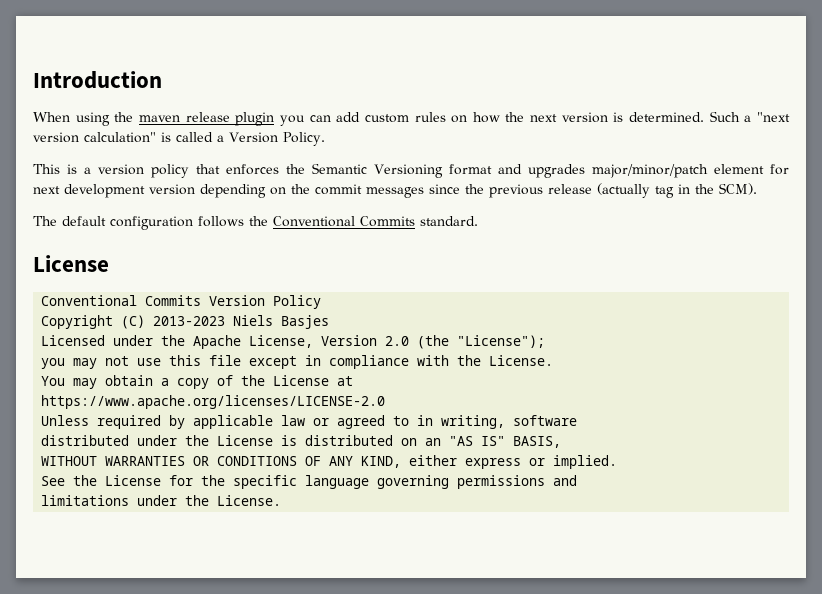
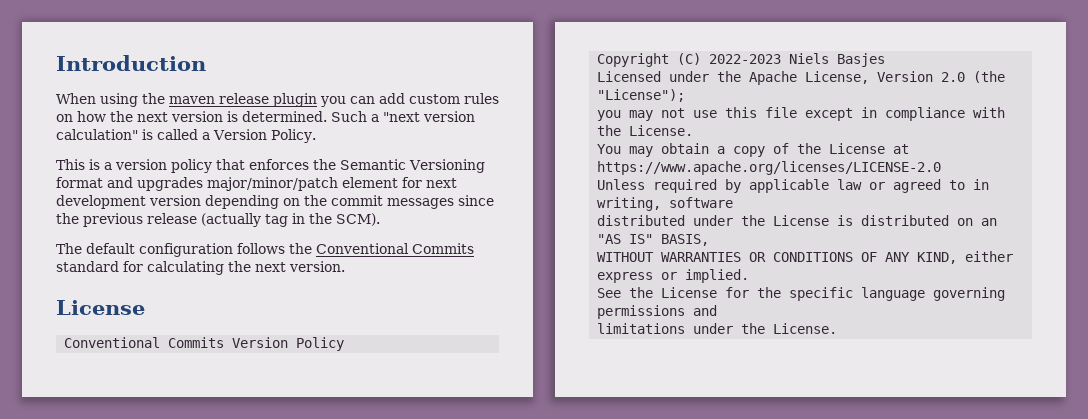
- The default configuration follows the Conventional Commits standard.
+ The default configuration follows the Conventional Commits standard for calculating the next version.
- Copyright (C) 2013-2023 Niels Basjes
+ Copyright (C) 2022-2023 Niels Basjes

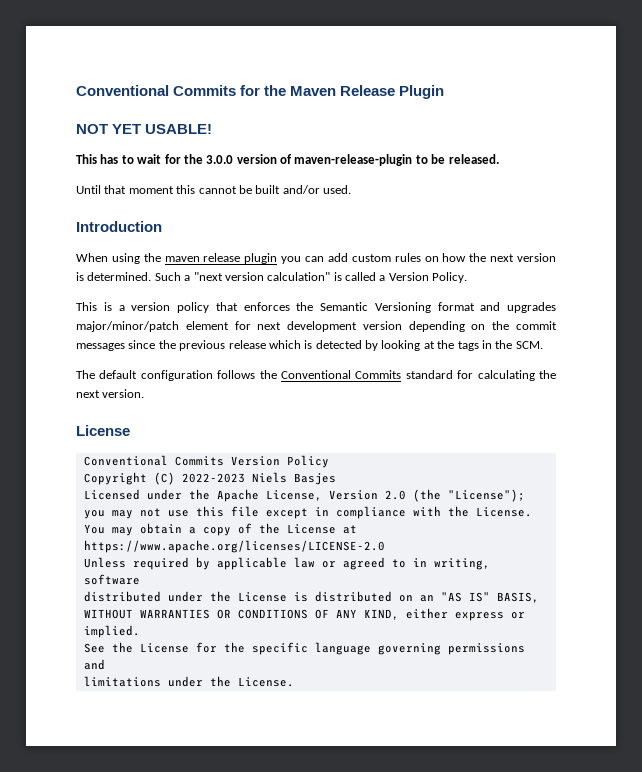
+ Conventional Commits for the Maven Release Plugin
+ NOT YET USABLE!
+ This has to wait for the 3.0.0 version of maven-release-plugin to be released.
+ Until that moment this cannot be built and/or used.
- This is a version policy that enforces the Semantic Versioning format and upgrades major/minor/patch element for next development version depending on the commit messages since the previous release (actually tag in the SCM).
+ This is a version policy that enforces the Semantic Versioning format and upgrades major/minor/patch element for next development version depending on the commit messages since the previous release which is detected by looking at the tags in the SCM.

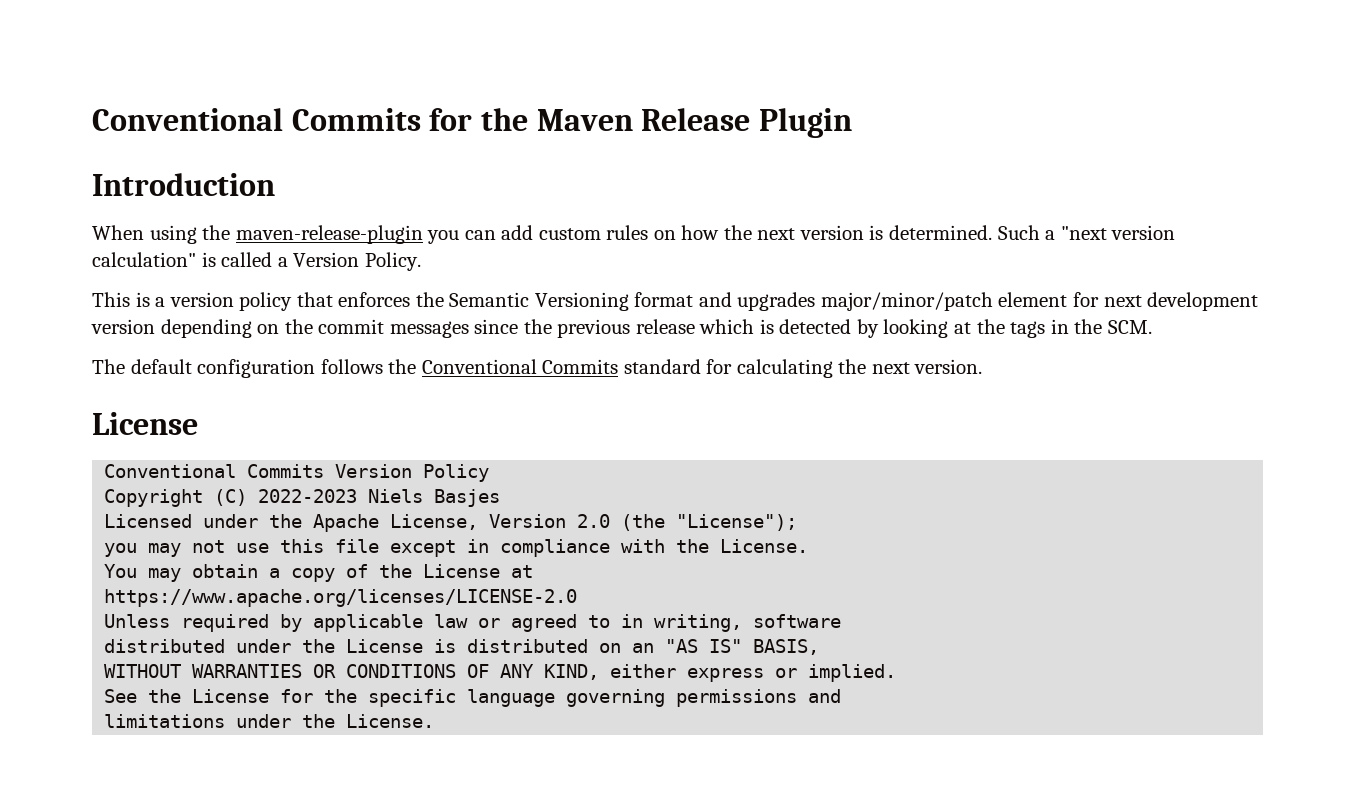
- NOT YET USABLE!
- This has to wait for the 3.0.0 version of maven-release-plugin to be released.
- Until that moment this cannot be built and/or used.
- When using the maven release plugin you can add custom rules on how the next version is determined.
+ When using the maven-release-plugin you can add custom rules on how the next version is determined.

